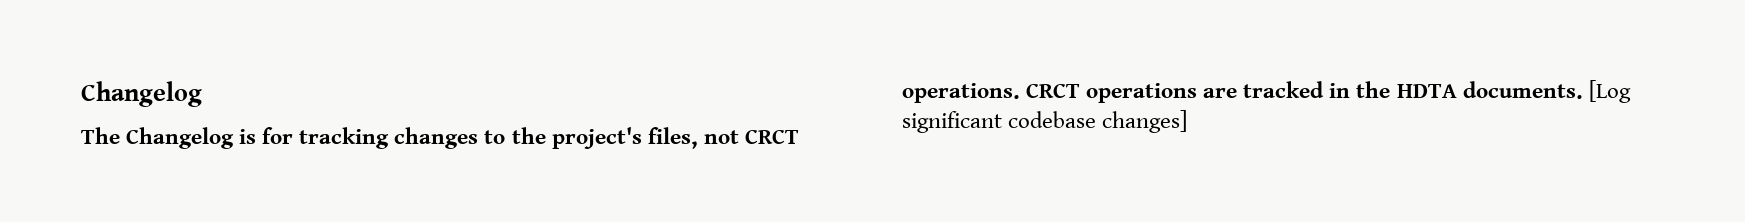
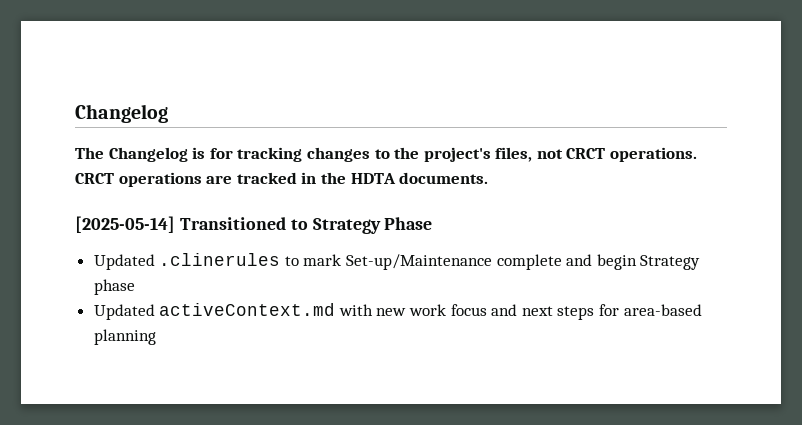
- CRCT operations are tracked in the HDTA documents. [Log significant codebase changes]
+ CRCT operations are tracked in the HDTA documents.
+ [2025-05-14] Transitioned to Strategy Phase
+ Updated .clinerules to mark Set-up/Maintenance complete and begin Strategy phase
+ Updated activeContext.md with new work focus and next steps for area-based planning

